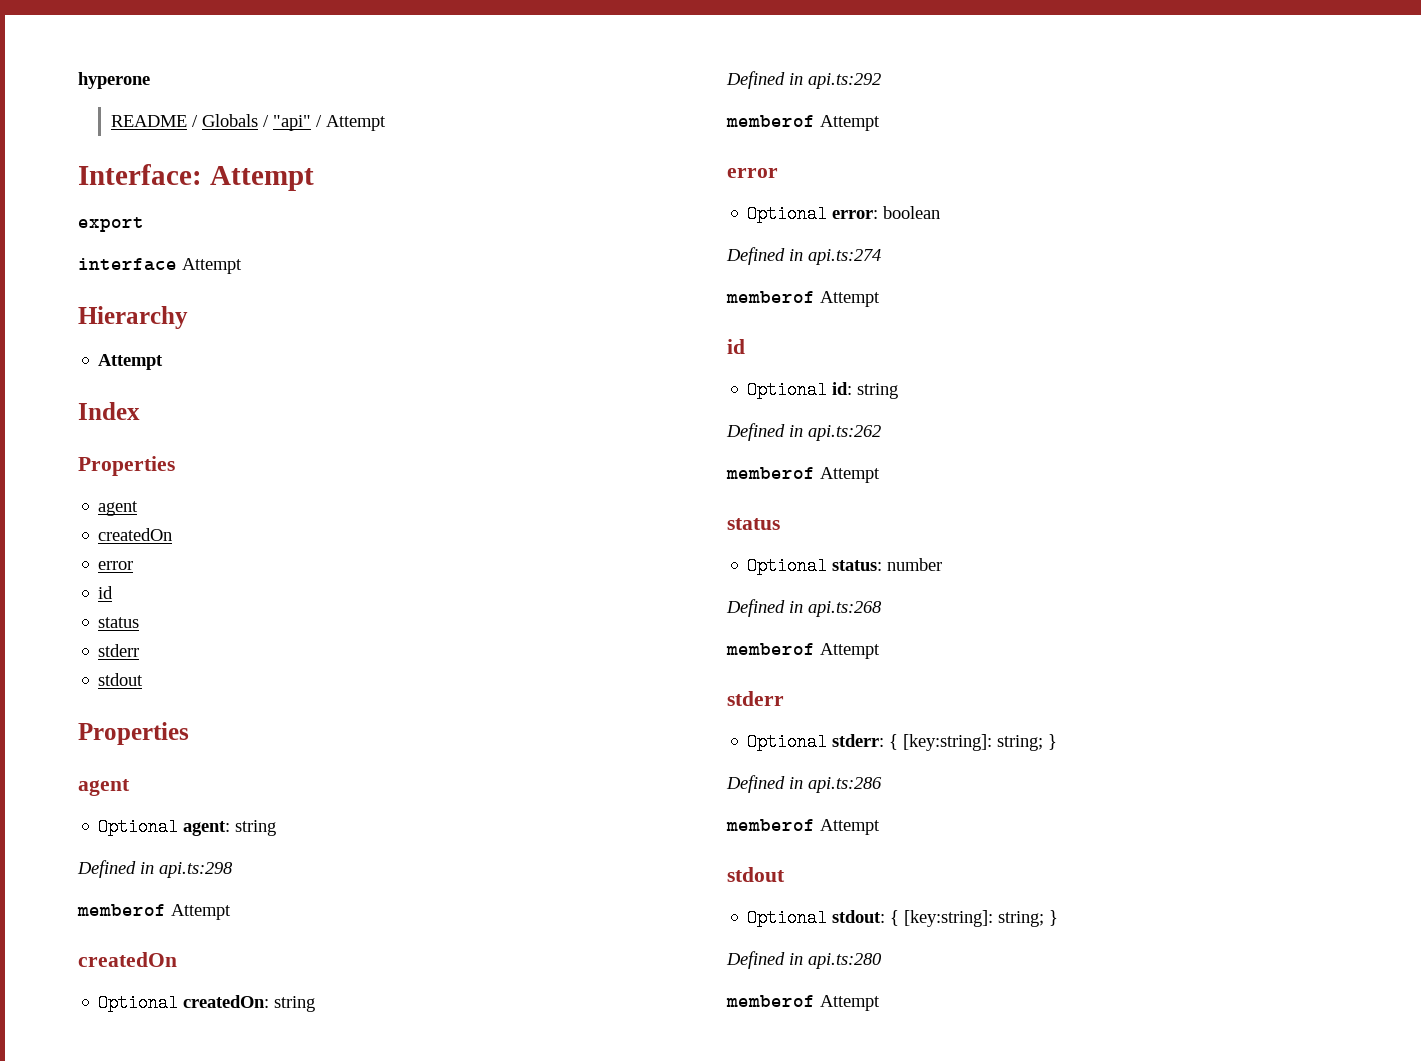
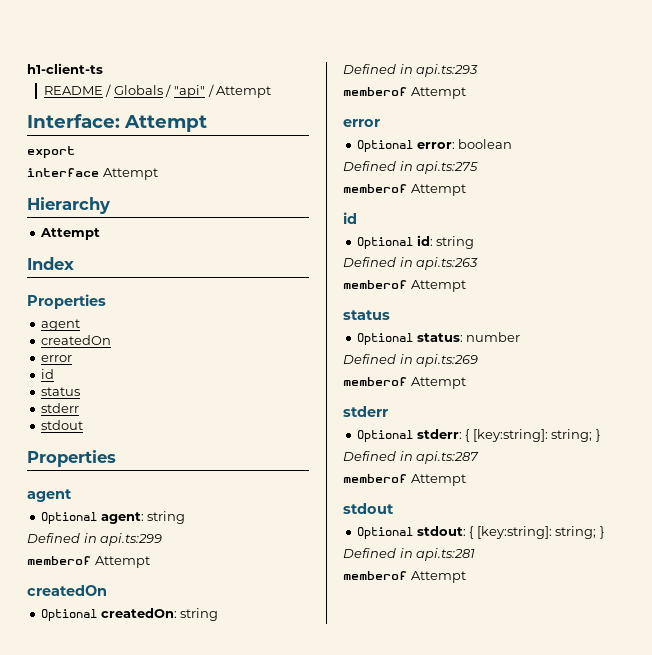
- hyperone
+ h1-client-ts
- Defined in api.ts:298
+ Defined in api.ts:299
- Defined in api.ts:292
+ Defined in api.ts:293
- Defined in api.ts:274
+ Defined in api.ts:275
- Defined in api.ts:262
+ Defined in api.ts:263
- Defined in api.ts:268
+ Defined in api.ts:269
- Defined in api.ts:286
+ Defined in api.ts:287
- Defined in api.ts:280
+ Defined in api.ts:281

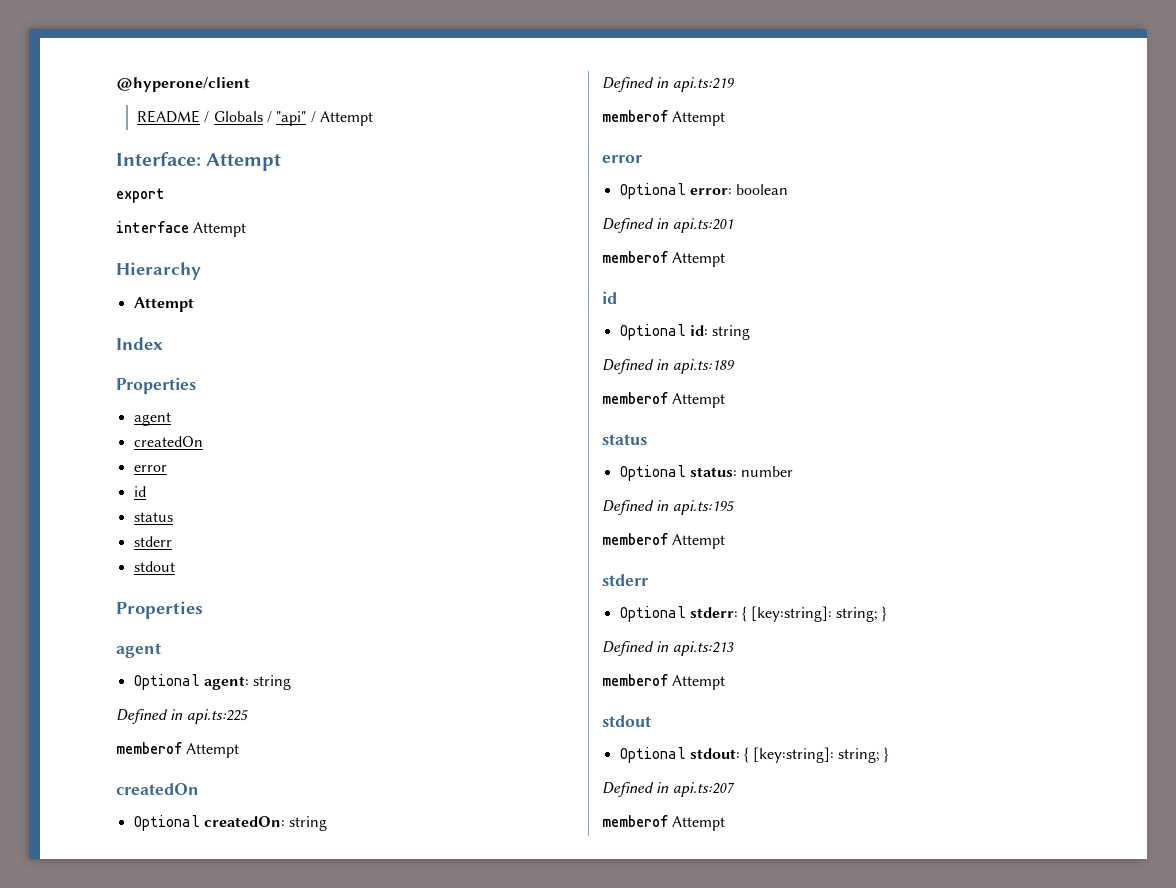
- h1-client-ts
+ @hyperone/client
- Defined in api.ts:299
+ Defined in api.ts:225
- Defined in api.ts:293
+ Defined in api.ts:219
- Defined in api.ts:275
+ Defined in api.ts:201
- Defined in api.ts:263
+ Defined in api.ts:189
- Defined in api.ts:269
+ Defined in api.ts:195
- Defined in api.ts:287
+ Defined in api.ts:213
- Defined in api.ts:281
+ Defined in api.ts:207

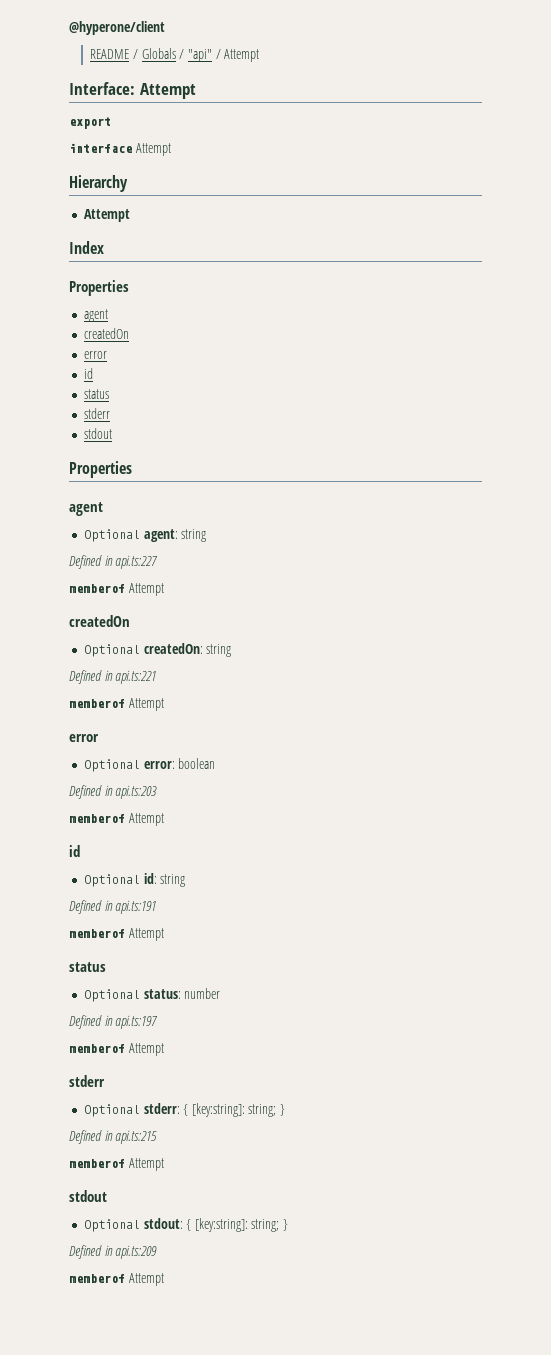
- Defined in api.ts:225
+ Defined in api.ts:227
- Defined in api.ts:219
+ Defined in api.ts:221
- Defined in api.ts:201
+ Defined in api.ts:203
- Defined in api.ts:189
+ Defined in api.ts:191
- Defined in api.ts:195
+ Defined in api.ts:197
- Defined in api.ts:213
+ Defined in api.ts:215
- Defined in api.ts:207
+ Defined in api.ts:209

